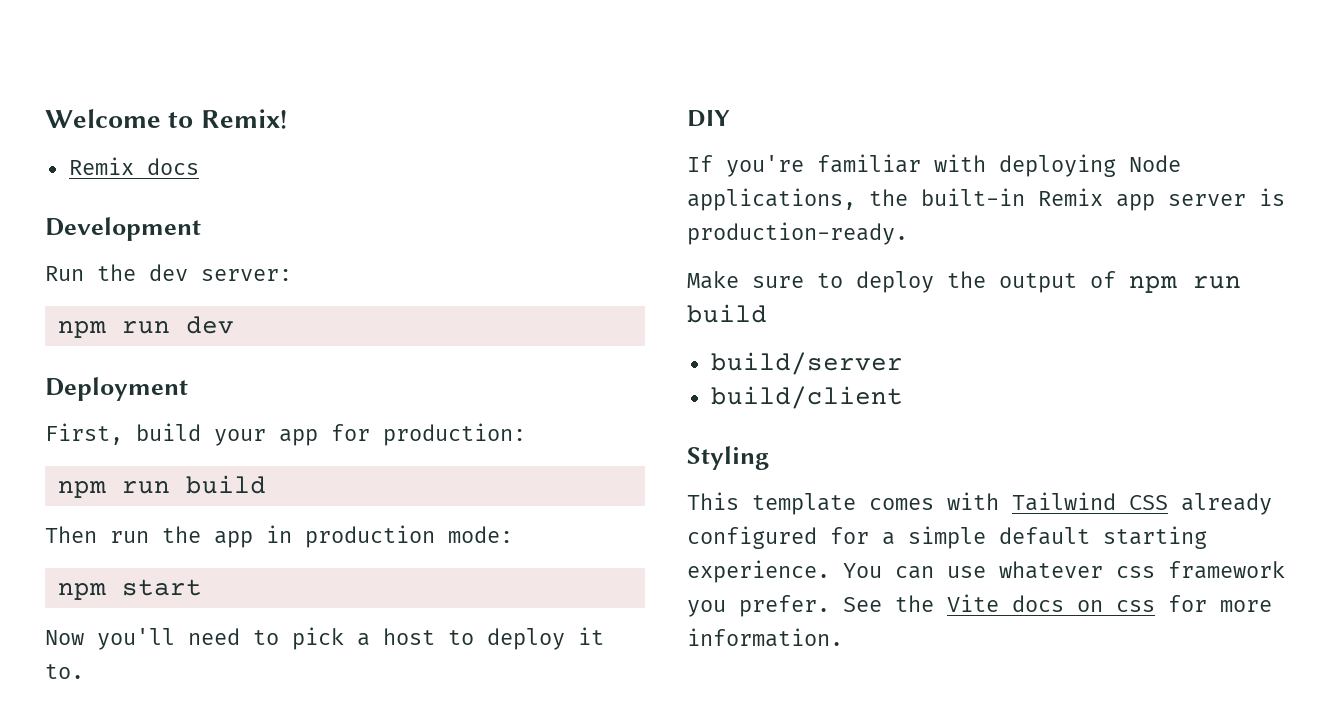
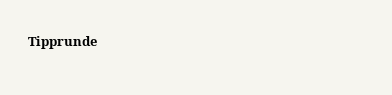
- Welcome to Remix!
- Remix docs
- Development
- Run the dev server:
- npm run dev
- Deployment
- First, build your app for production:
- npm run build
- Then run the app in production mode:
- npm start
- Now you'll need to pick a host to deploy it to.
- DIY
- If you're familiar with deploying Node applications, the built-in Remix app server is production-ready.
- Make sure to deploy the output of npm run build
- build/server
- build/client
- Styling
- This template comes with Tailwind CSS already configured for a simple default starting experience. You can use whatever css framework you prefer. See the Vite docs on css for more information.
+ Tipprunde

